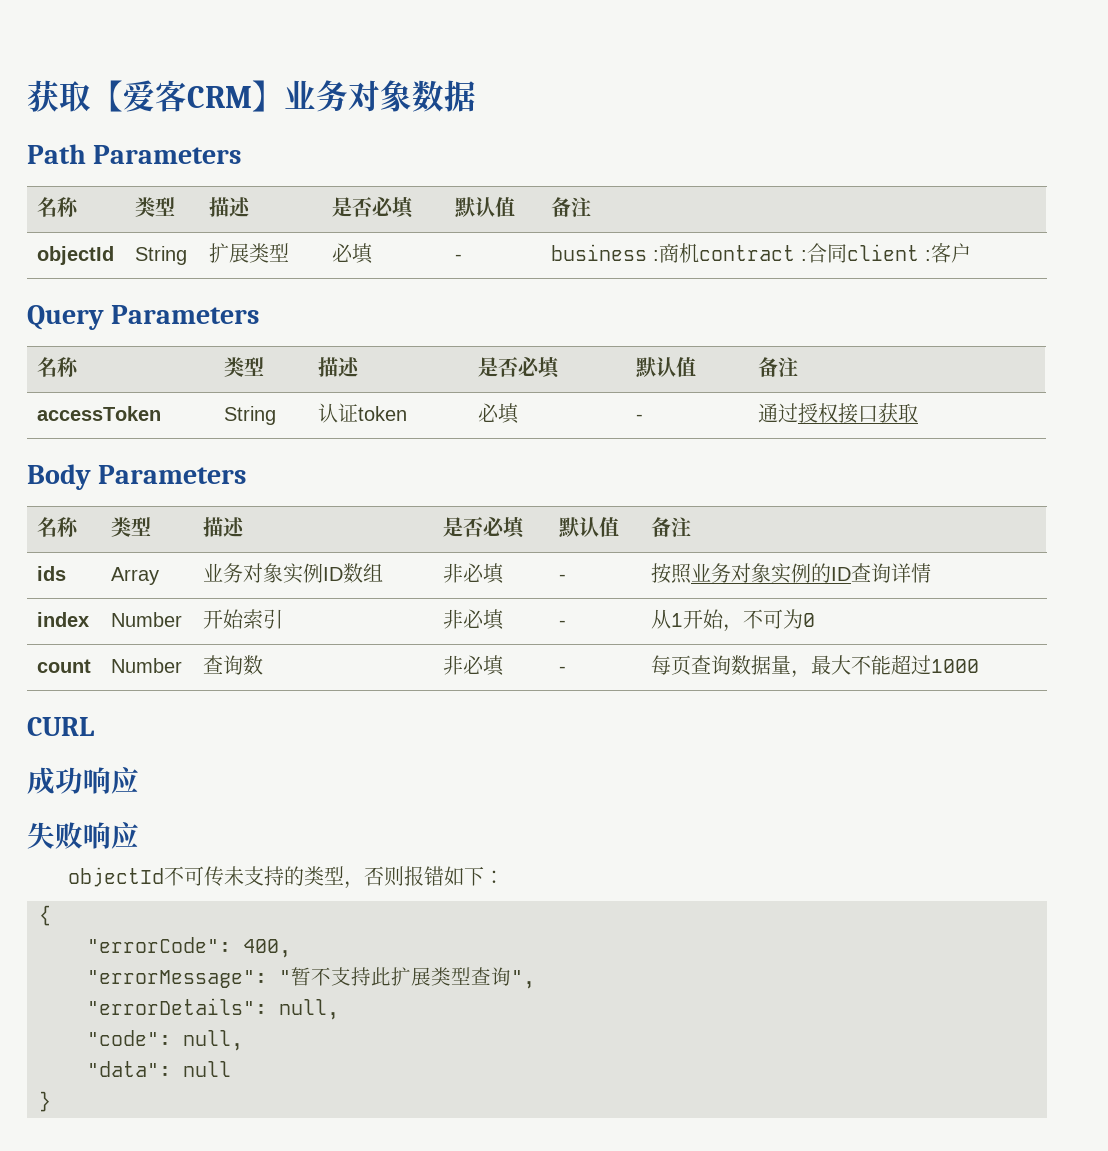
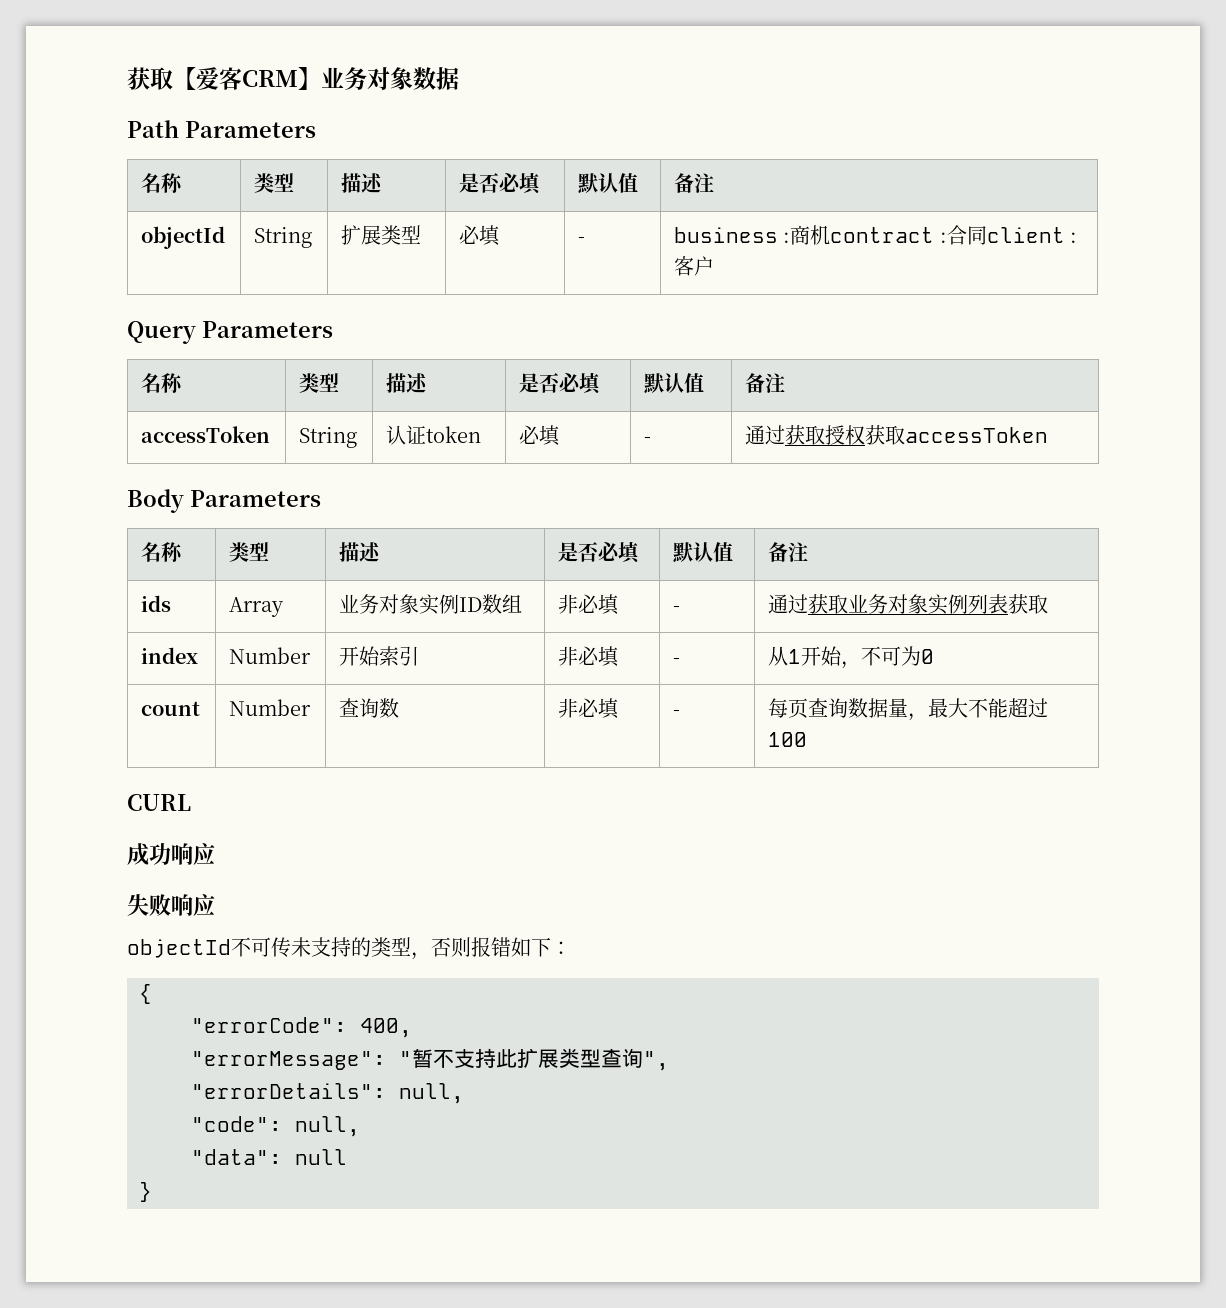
- accessToken | String | 认证token | 必填 | - | 通过授权接口获取
+ accessToken | String | 认证token | 必填 | - | 通过获取授权获取accessToken
- ids | Array | 业务对象实例ID数组 | 非必填 | - | 按照业务对象实例的ID查询详情
+ ids | Array | 业务对象实例ID数组 | 非必填 | - | 通过获取业务对象实例列表获取
- count | Number | 查询数 | 非必填 | - | 每页查询数据量，最大不能超过1000
+ count | Number | 查询数 | 非必填 | - | 每页查询数据量，最大不能超过100

